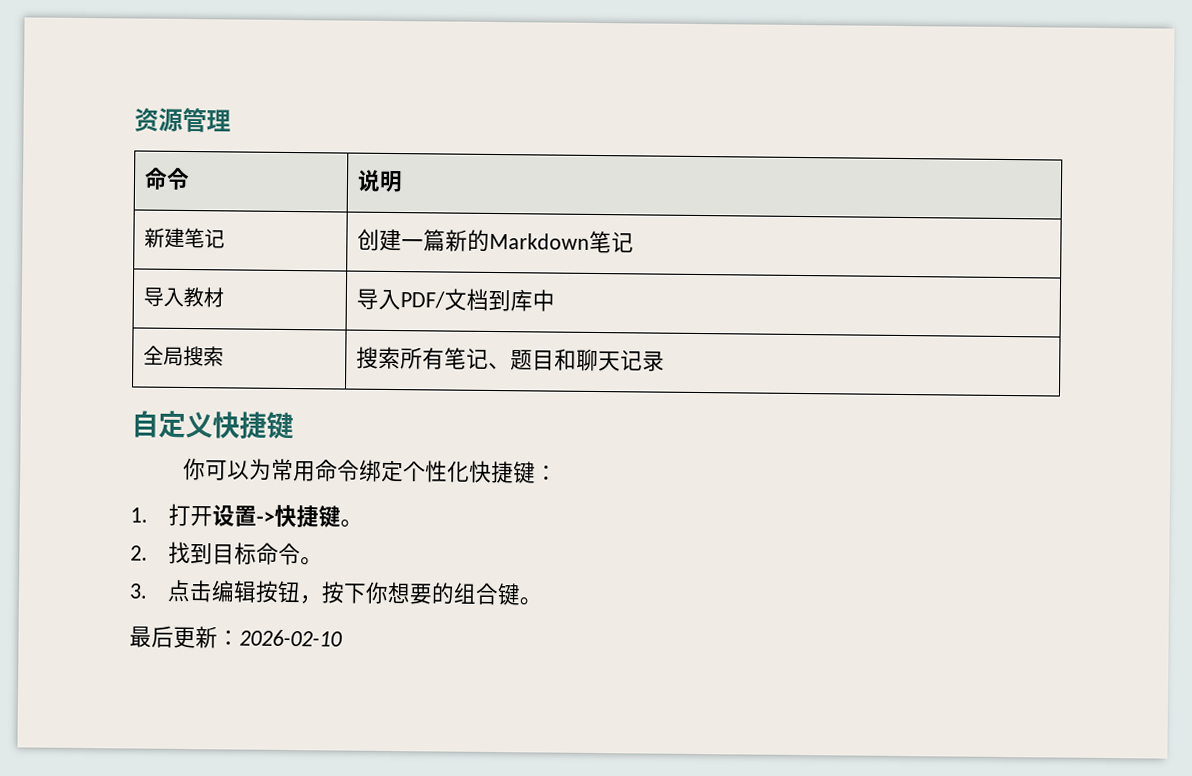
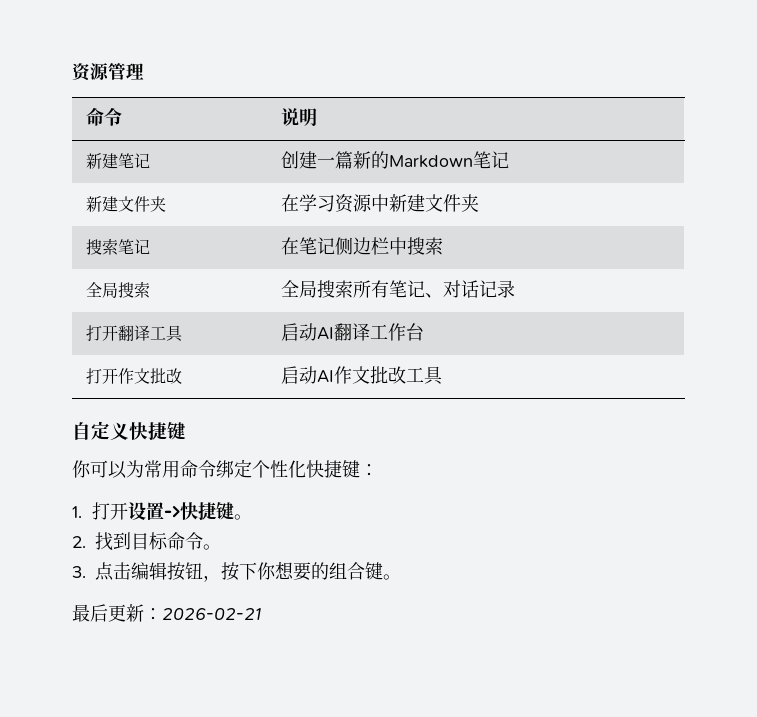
- 导入教材 | 导入PDF/文档到库中
+ 新建文件夹 | 在学习资源中新建文件夹
+ 搜索笔记 | 在笔记侧边栏中搜索
- 全局搜索 | 搜索所有笔记、题目和聊天记录
+ 全局搜索 | 全局搜索所有笔记、对话记录
+ 打开翻译工具 | 启动AI翻译工作台
+ 打开作文批改 | 启动AI作文批改工具
- 最后更新：2026-02-10
+ 最后更新：2026-02-21

